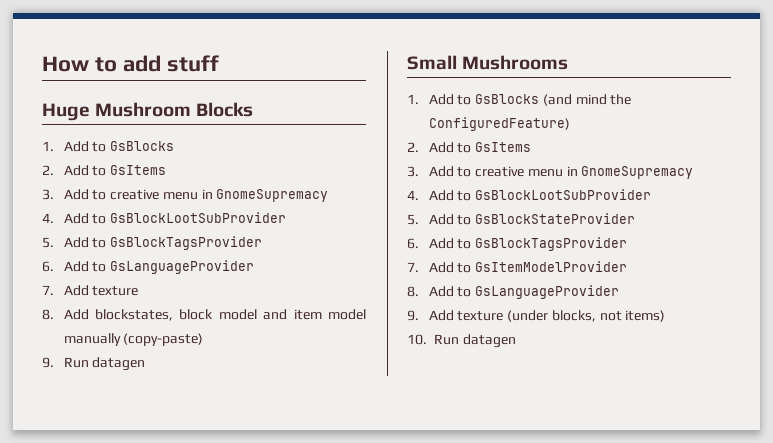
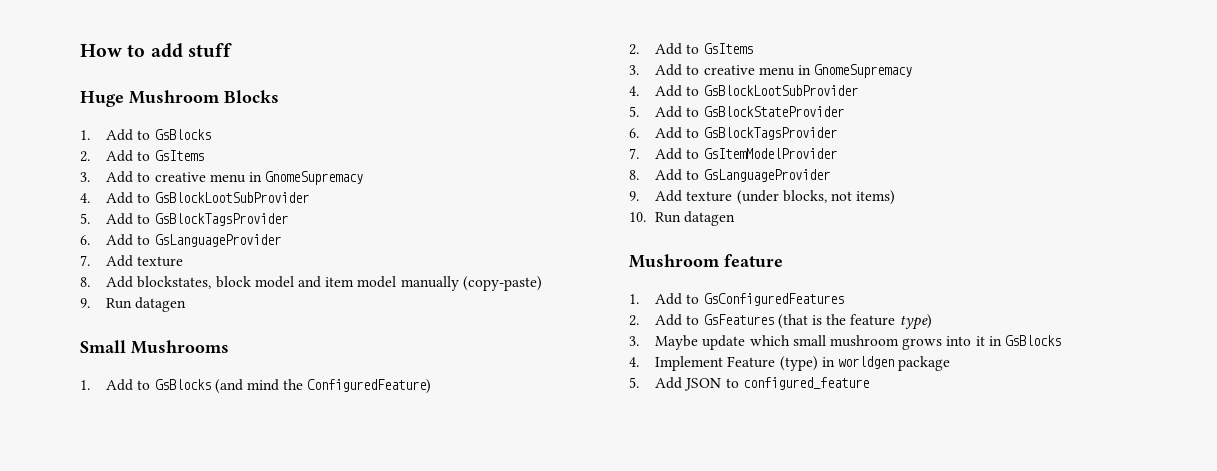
+ Mushroom feature
+ 1. Add to GsConfiguredFeatures
+ 2. Add to GsFeatures (that is the feature type)
+ 3. Maybe update which small mushroom grows into it in GsBlocks
+ 4. Implement Feature (type) in worldgen package
+ 5. Add JSON to configured_feature

